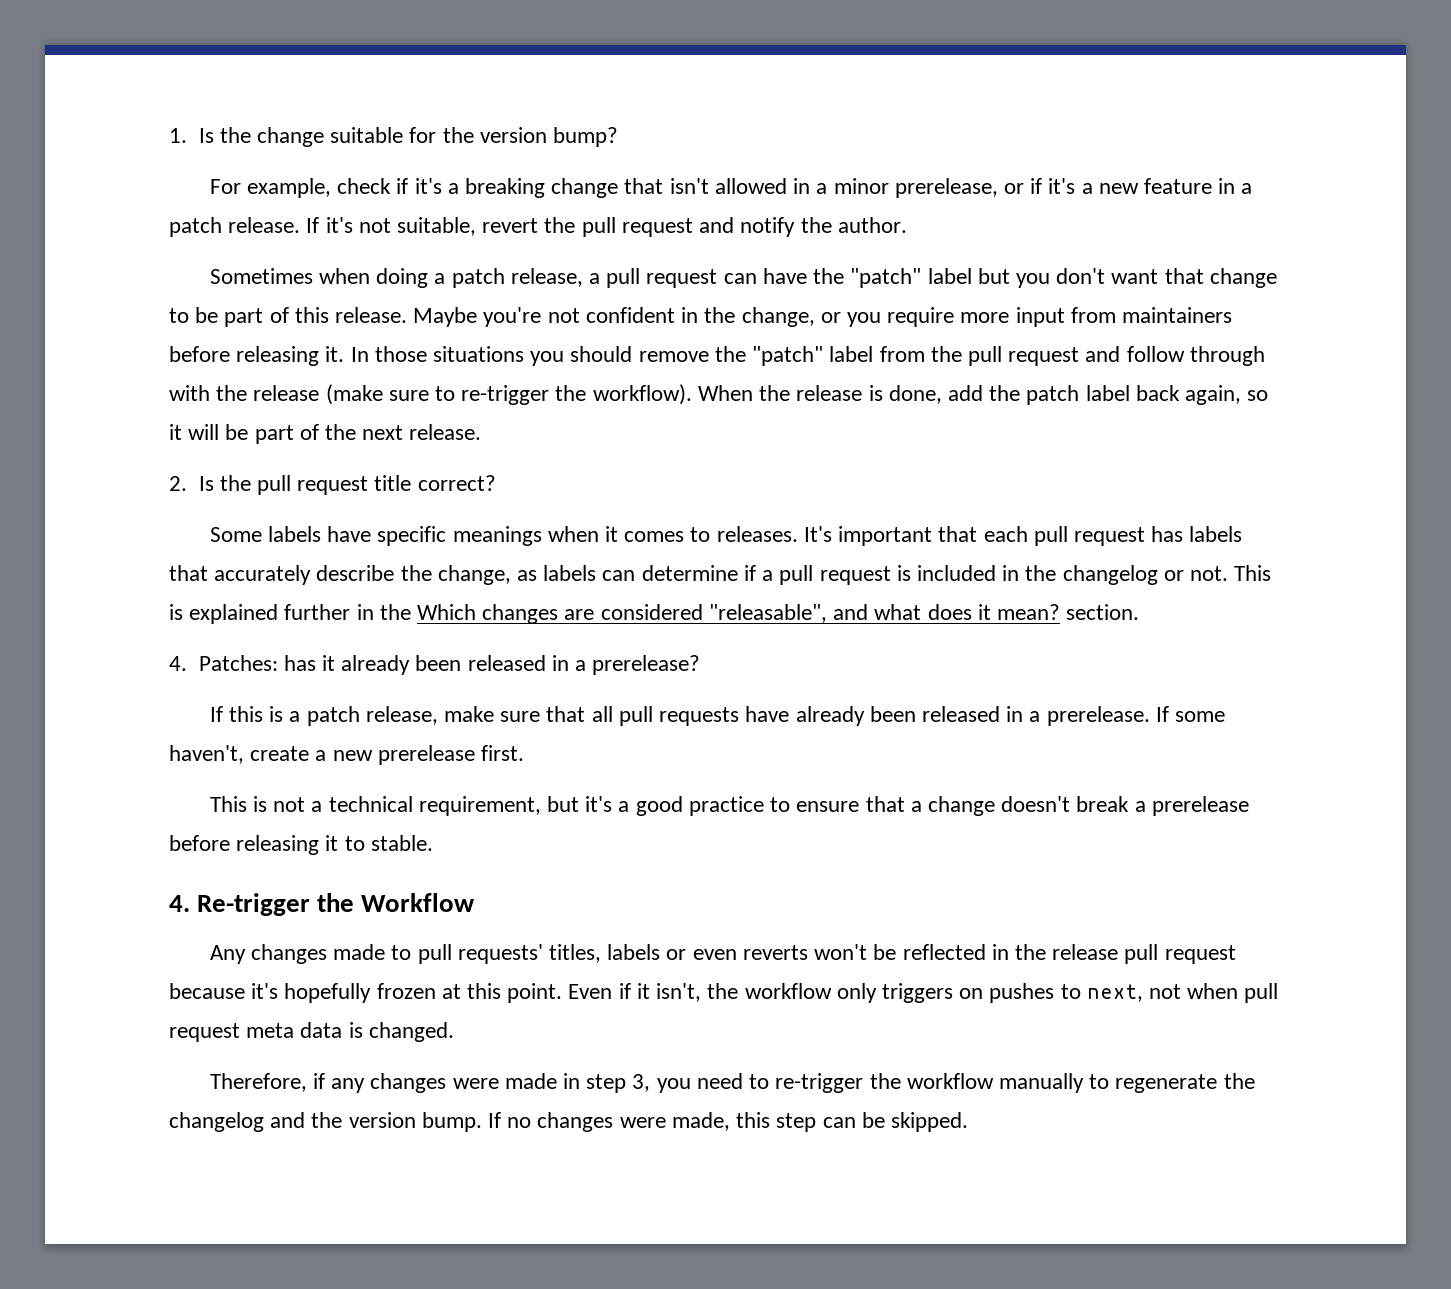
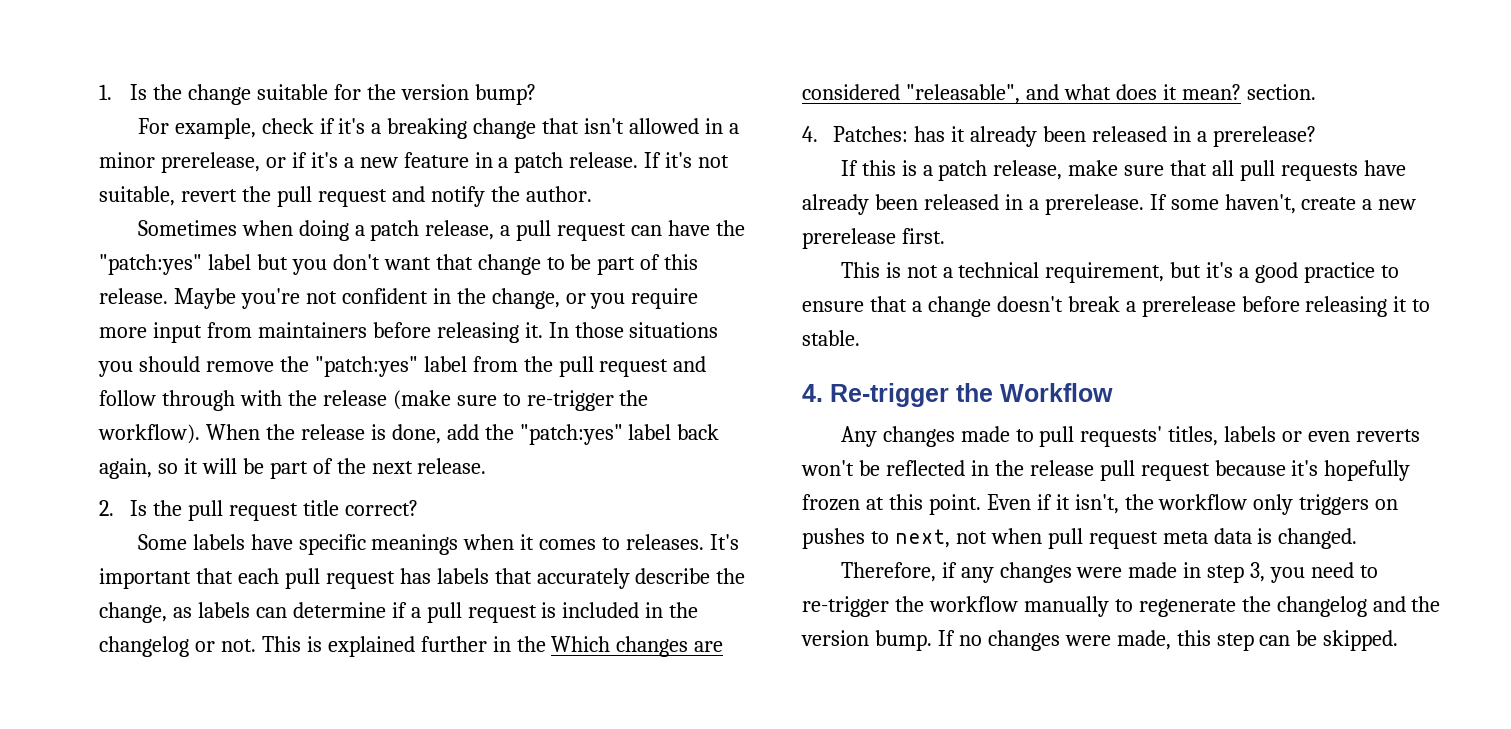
- Sometimes when doing a patch release, a pull request can have the "patch" label but you don't want that change to be part of this release.
+ Sometimes when doing a patch release, a pull request can have the "patch:yes" label but you don't want that change to be part of this release.
- In those situations you should remove the "patch" label from the pull request and follow through with the release (make sure to re-trigger the workflow).
+ In those situations you should remove the "patch:yes" label from the pull request and follow through with the release (make sure to re-trigger the workflow).
- When the release is done, add the patch label back again, so it will be part of the next release.
+ When the release is done, add the "patch:yes" label back again, so it will be part of the next release.

